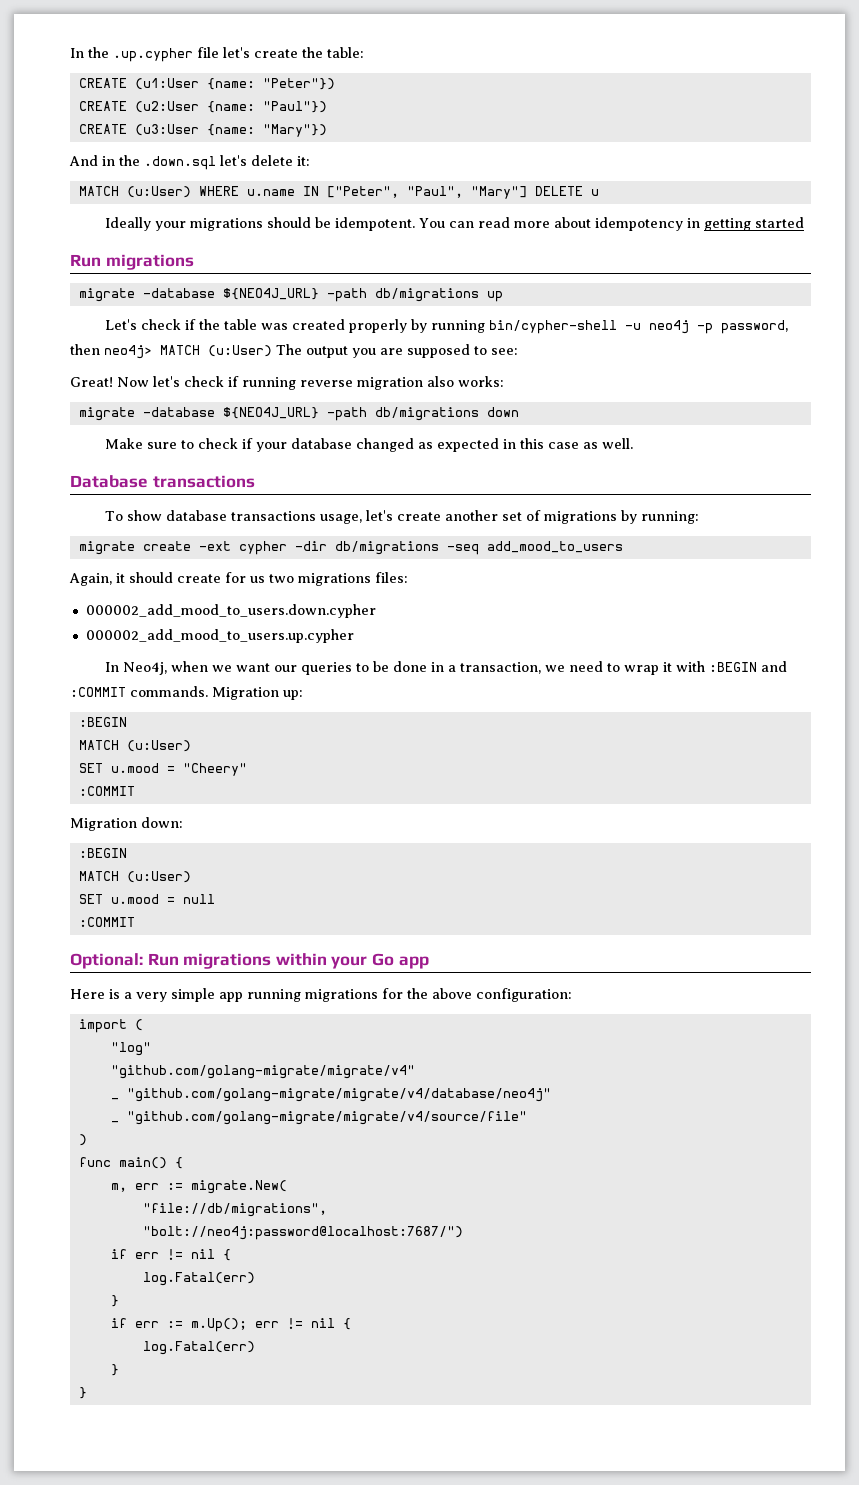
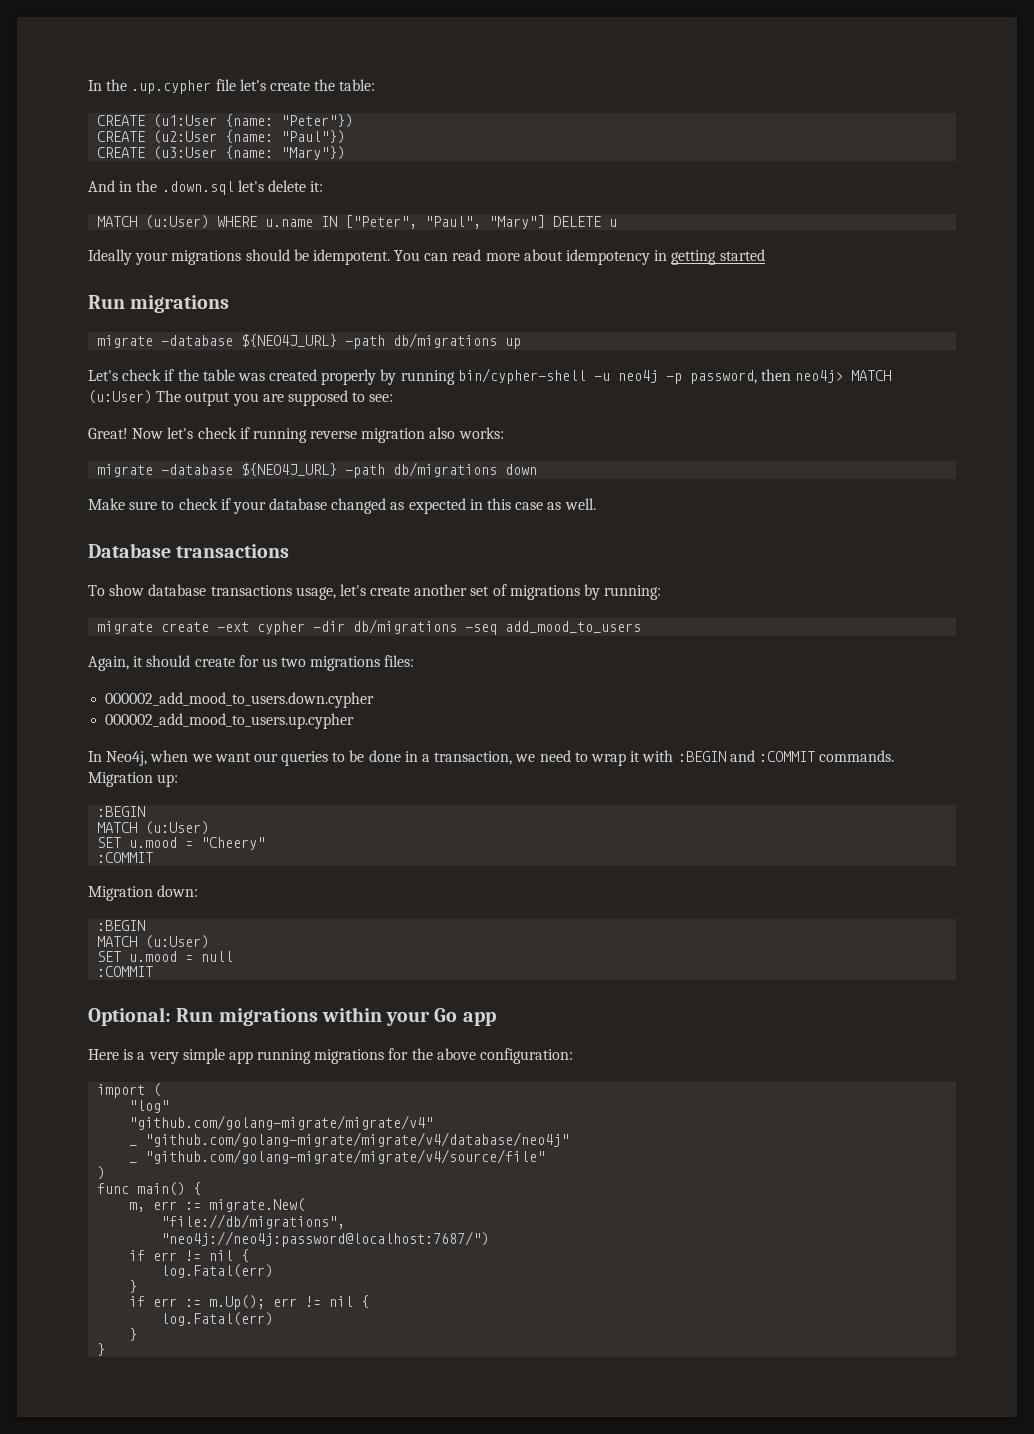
- "bolt://neo4j:password@localhost:7687/")
+ "neo4j://neo4j:password@localhost:7687/")

